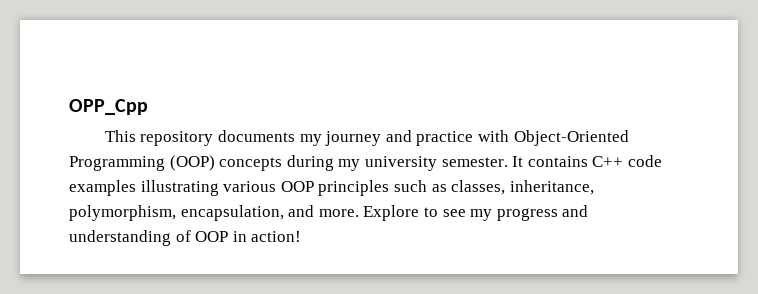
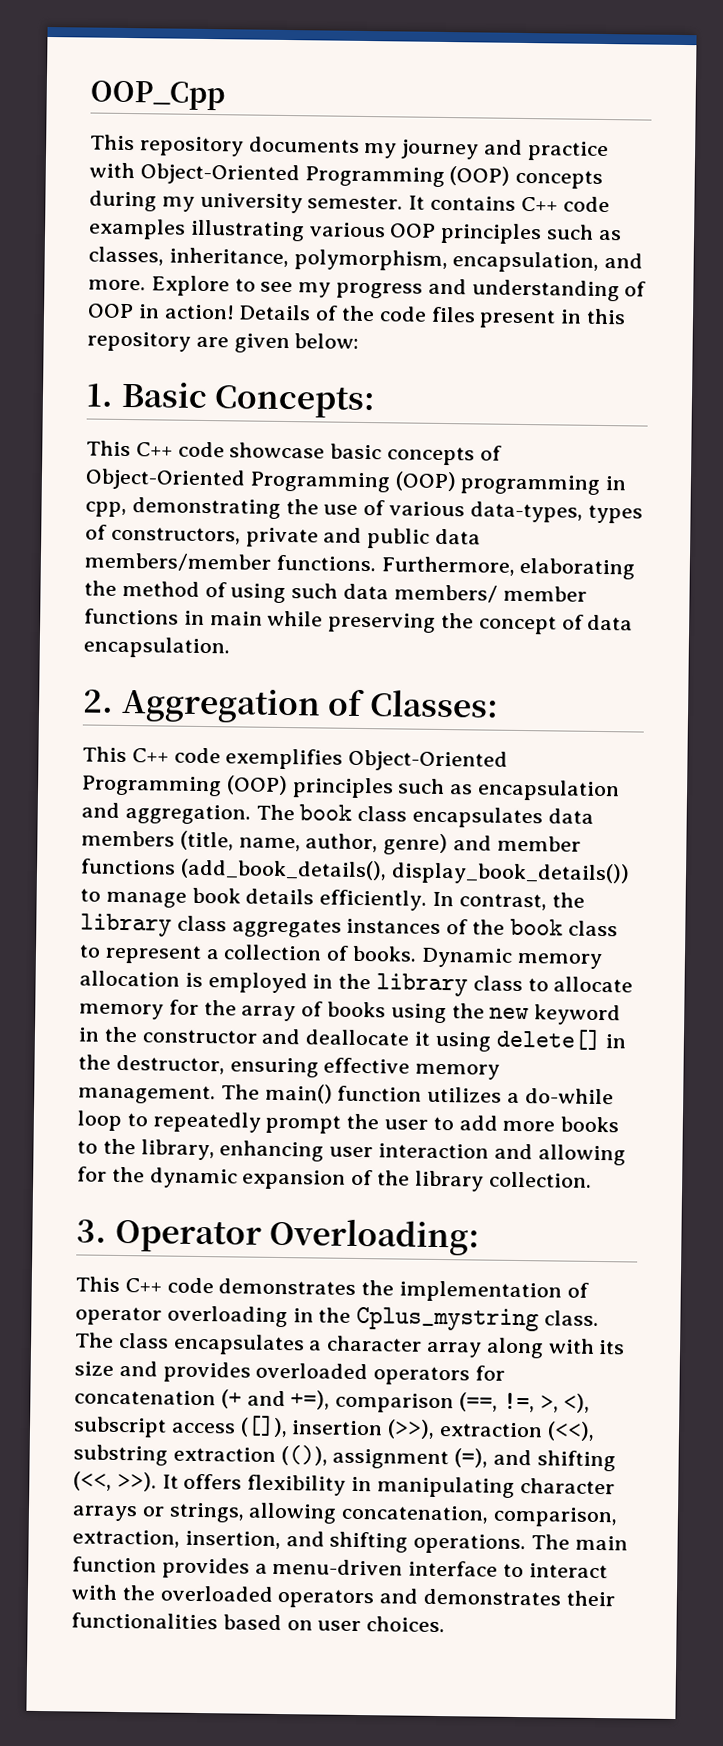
- OPP_Cpp
+ OOP_Cpp
+ Details of the code files present in this repository are given below:
+ 1. Basic Concepts:
+ This C++ code showcase basic concepts of Object-Oriented Programming (OOP) programming in cpp, demonstrating the use of various data-types, types of constructors, private and public data members/member functions. Furthermore, elaborating the method of using such data members/ member functions in main while preserving the concept of data encapsulation.
+ 2. Aggregation of Classes:
+ This C++ code exemplifies Object-Oriented Programming (OOP) principles such as encapsulation and aggregation. The book class encapsulates data members (title, name, author, genre) and member functions (add_book_details(), display_book_details()) to manage book details efficiently. In contrast, the library class aggregates instances of the book class to represent a collection of books. Dynamic memory allocation is employed in the library class to allocate memory for the array of books using the new keyword in the constructor and deallocate it using delete[] in the destructor, ensuring effective memory management. The main() function utilizes a do-while loop to repeatedly prompt the user to add more books to the library, enhancing user interaction and allowing for the dynamic expansion of the library collection.
+ 3. Operator Overloading:
+ This C++ code demonstrates the implementation of operator overloading in the Cplus_mystring class. The class encapsulates a character array along with its size and provides overloaded operators for concatenation (+ and +=), comparison (==, !=, >, <), subscript access ([]), insertion (>>), extraction (<<), substring extraction (()), assignment (=), and shifting (<<, >>). It offers flexibility in manipulating character arrays or strings, allowing concatenation, comparison, extraction, insertion, and shifting operations. The main function provides a menu-driven interface to interact with the overloaded operators and demonstrates their functionalities based on user choices.

